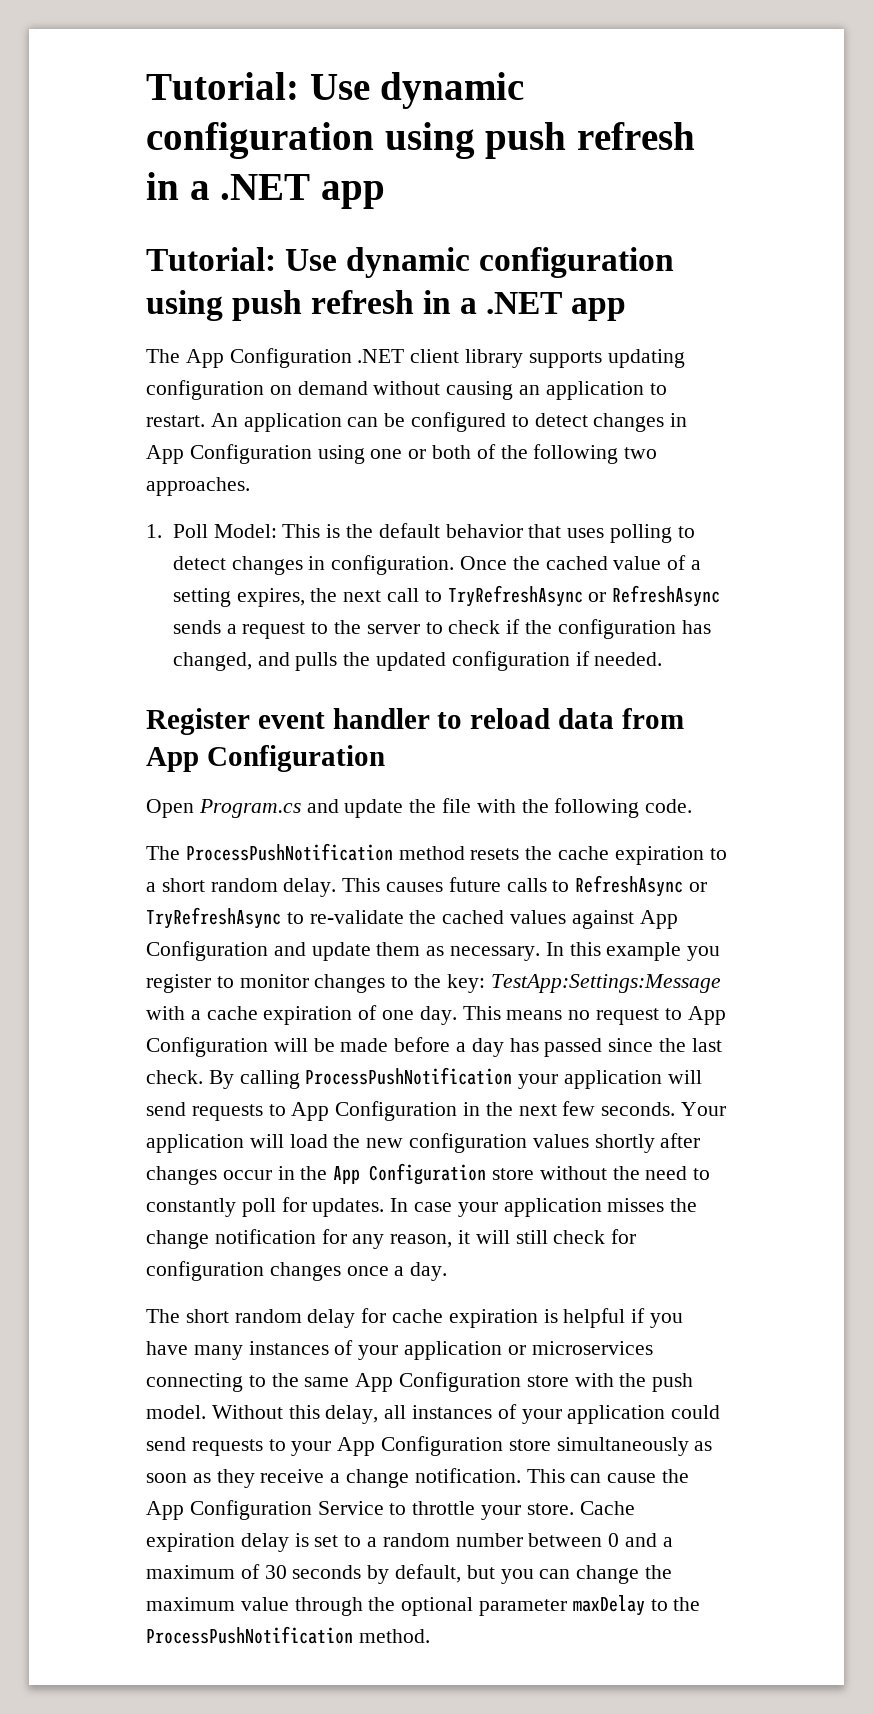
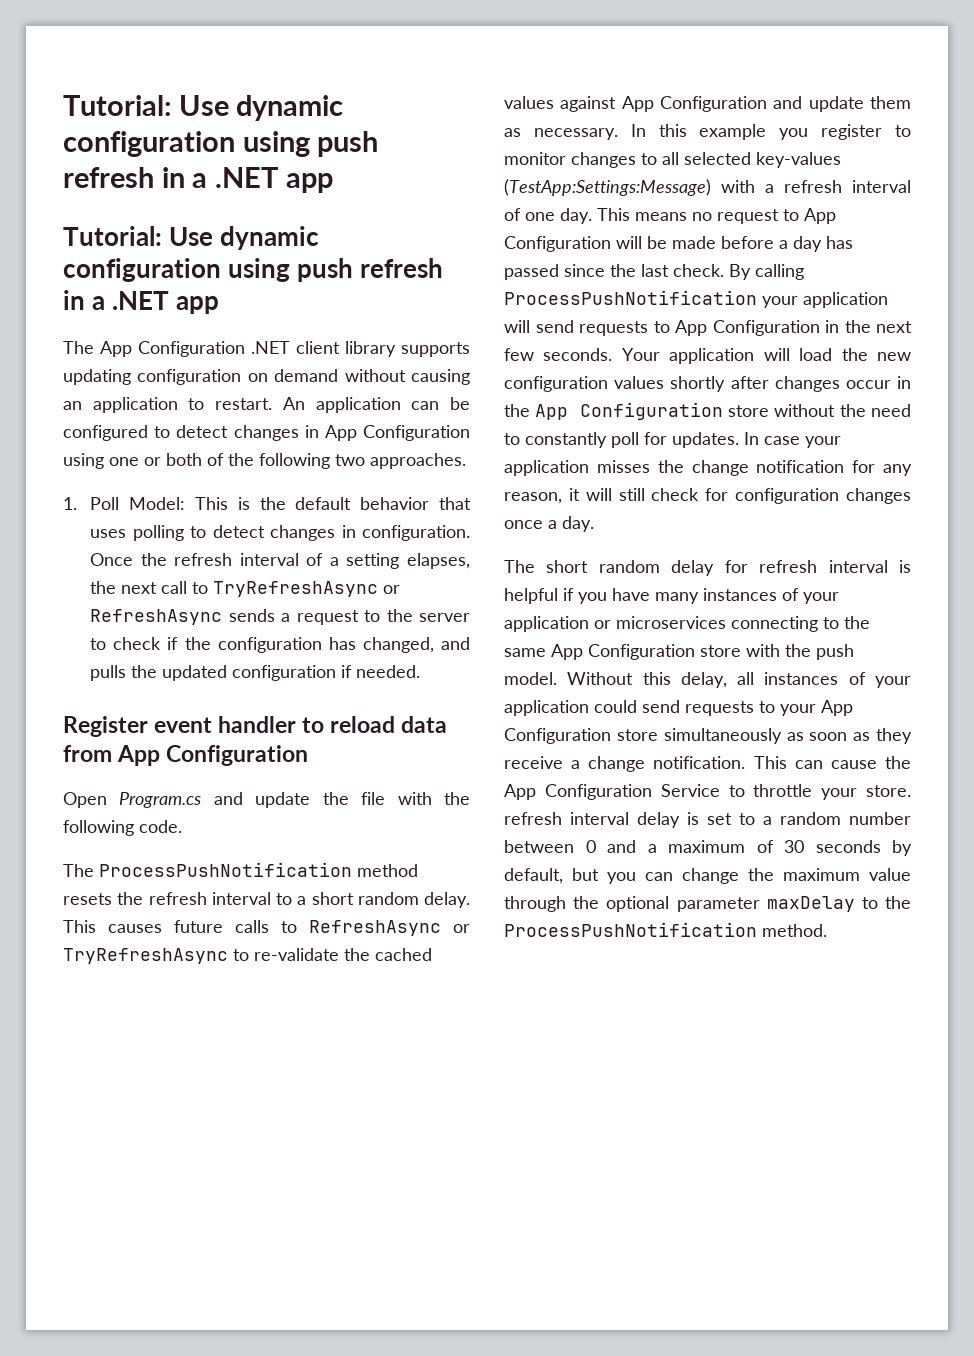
- Once the cached value of a setting expires, the next call to TryRefreshAsync or RefreshAsync sends a request to the server to check if the configuration has changed, and pulls the updated configuration if needed.
+ Once the refresh interval of a setting elapses, the next call to TryRefreshAsync or RefreshAsync sends a request to the server to check if the configuration has changed, and pulls the updated configuration if needed.
- The ProcessPushNotification method resets the cache expiration to a short random delay.
+ The ProcessPushNotification method resets the refresh interval to a short random delay.
- In this example you register to monitor changes to the key: TestApp:Settings:Message with a cache expiration of one day.
+ In this example you register to monitor changes to all selected key-values (TestApp:Settings:Message) with a refresh interval of one day.
- The short random delay for cache expiration is helpful if you have many instances of your application or microservices connecting to the same App Configuration store with the push model.
+ The short random delay for refresh interval is helpful if you have many instances of your application or microservices connecting to the same App Configuration store with the push model.
- This can cause the App Configuration Service to throttle your store. Cache expiration delay is set to a random number between 0 and a maximum of 30 seconds by default, but you can change the maximum value through the optional parameter maxDelay to the ProcessPushNotification method.
+ This can cause the App Configuration Service to throttle your store. refresh interval delay is set to a random number between 0 and a maximum of 30 seconds by default, but you can change the maximum value through the optional parameter maxDelay to the ProcessPushNotification method.

